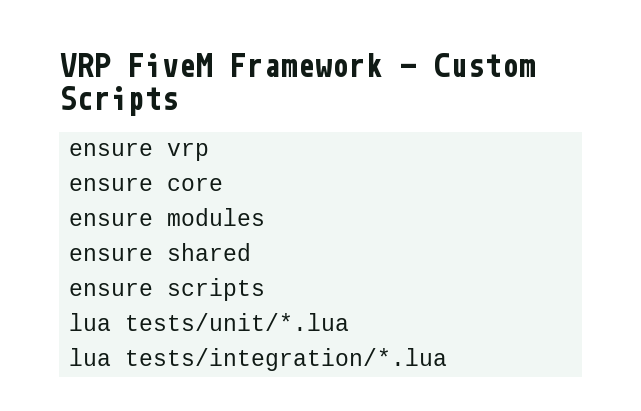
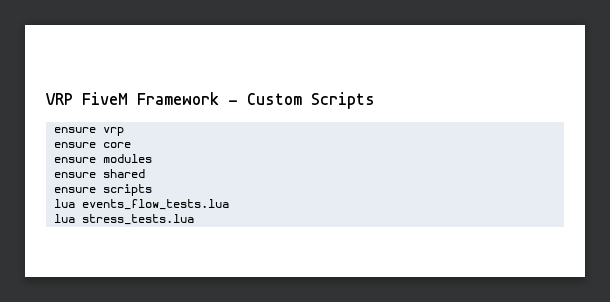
- lua tests/unit/*.lua
- lua tests/integration/*.lua
+ lua events_flow_tests.lua
+ lua stress_tests.lua

